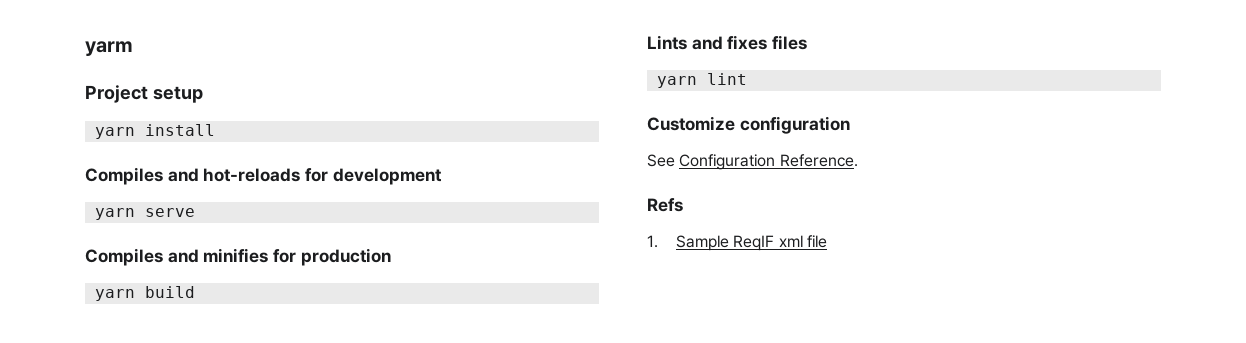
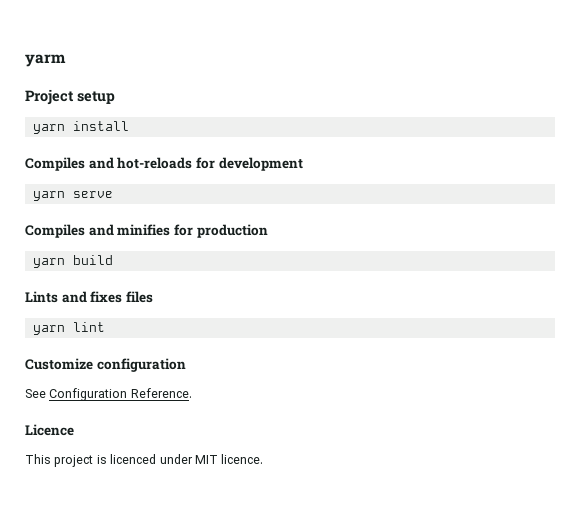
- Refs
- 1. Sample ReqIF xml file
+ Licence
+ This project is licenced under MIT licence.

